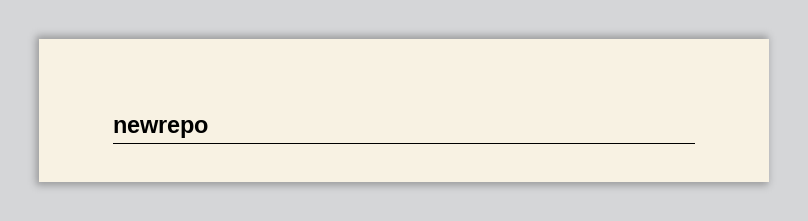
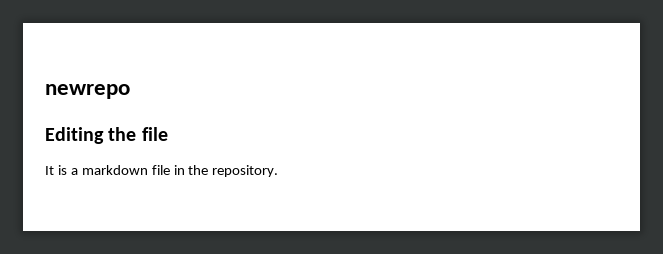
+ Editing the file
+ It is a markdown file in the repository.

